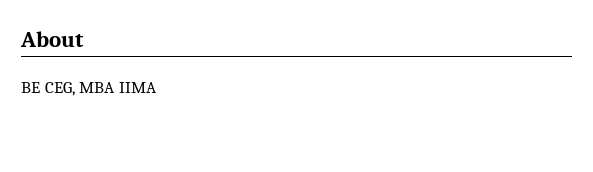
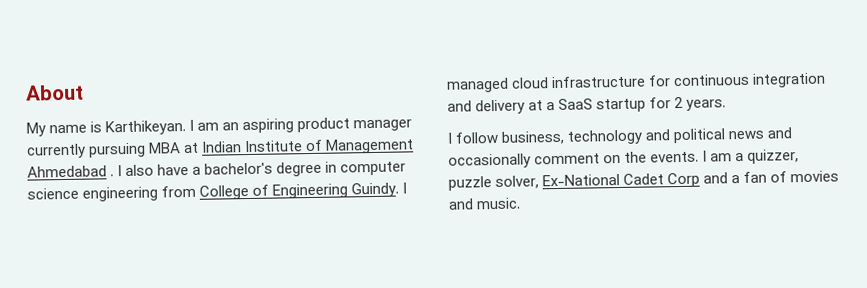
- BE CEG, MBA IIMA
+ My name is Karthikeyan. I am an aspiring product manager currently pursuing MBA at Indian Institute of Management Ahmedabad . I also have a bachelor's degree in computer science engineering from College of Engineering Guindy. I managed cloud infrastructure for continuous integration and delivery at a SaaS startup for 2 years.
+ I follow business, technology and political news and occasionally comment on the events. I am a quizzer, puzzle solver, Ex-National Cadet Corp and a fan of movies and music.

